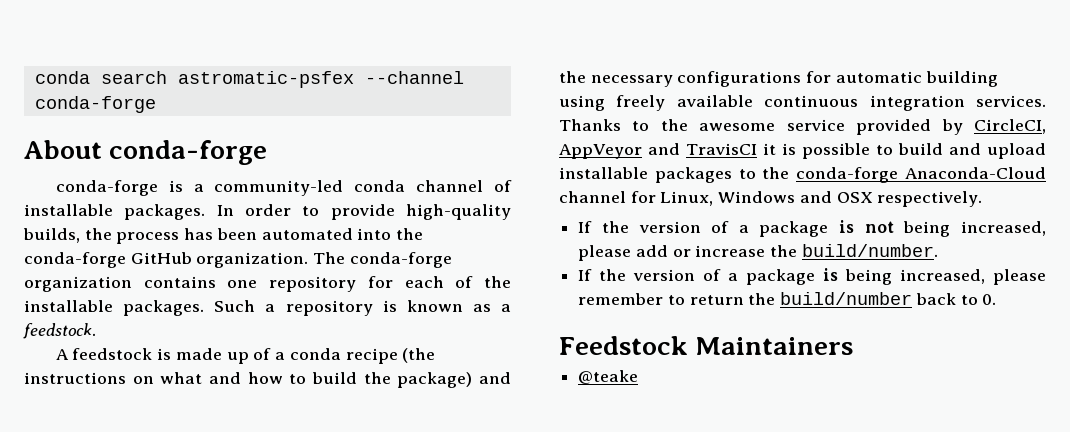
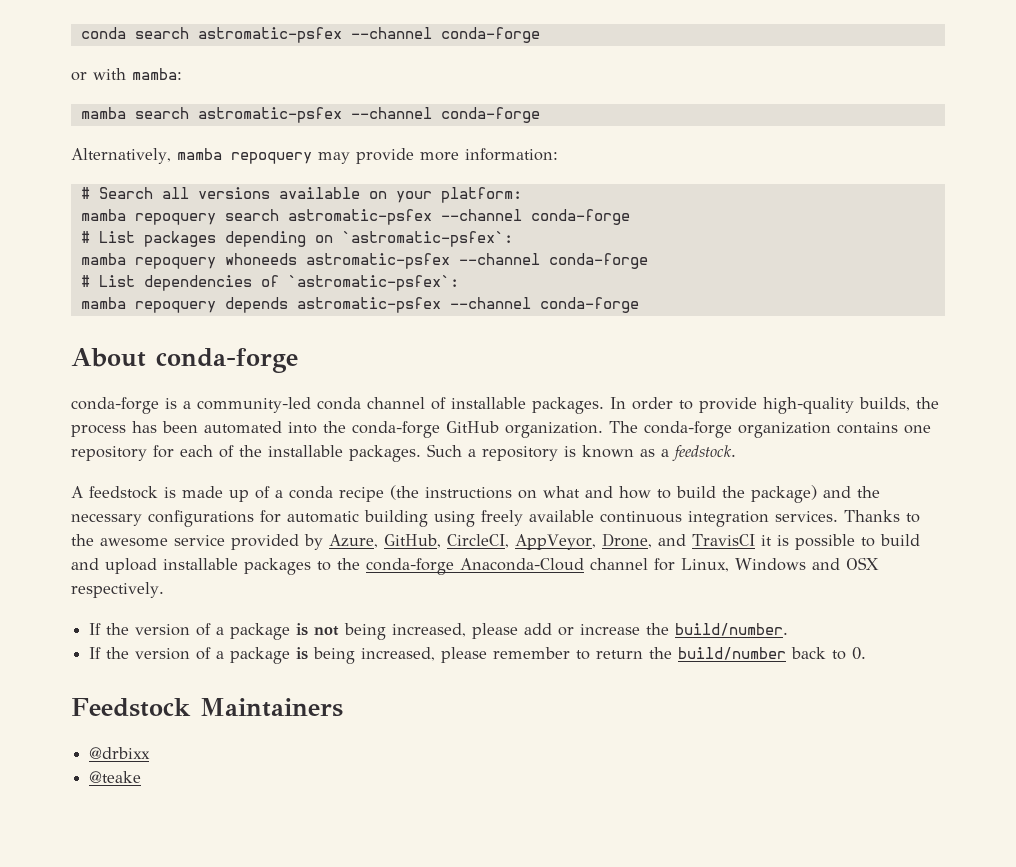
+ or with mamba:
+ mamba search astromatic-psfex --channel conda-forge
+ Alternatively, mamba repoquery may provide more information:
+ # Search all versions available on your platform:
+ mamba repoquery search astromatic-psfex --channel conda-forge
+ # List packages depending on `astromatic-psfex`:
+ mamba repoquery whoneeds astromatic-psfex --channel conda-forge
+ # List dependencies of `astromatic-psfex`:
+ mamba repoquery depends astromatic-psfex --channel conda-forge
- Thanks to the awesome service provided by CircleCI, AppVeyor and TravisCI it is possible to build and upload installable packages to the conda-forge Anaconda-Cloud channel for Linux, Windows and OSX respectively.
+ Thanks to the awesome service provided by Azure, GitHub, CircleCI, AppVeyor, Drone, and TravisCI it is possible to build and upload installable packages to the conda-forge Anaconda-Cloud channel for Linux, Windows and OSX respectively.
+ @drbixx

